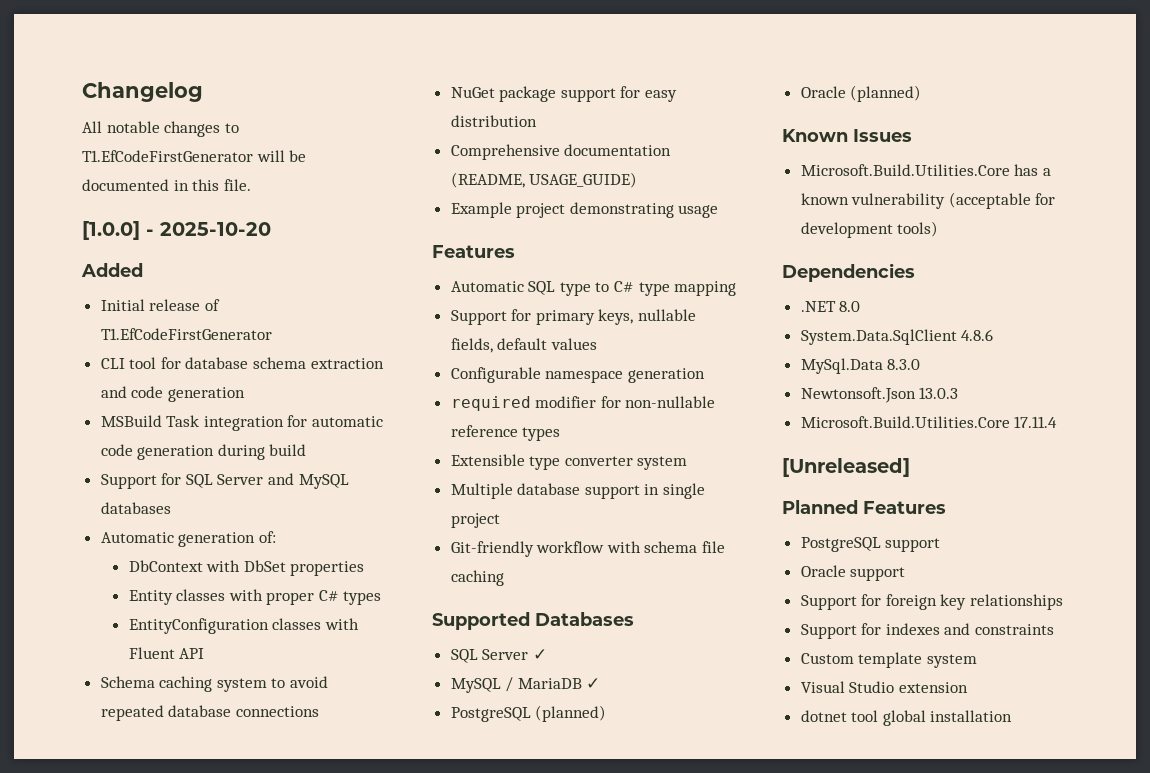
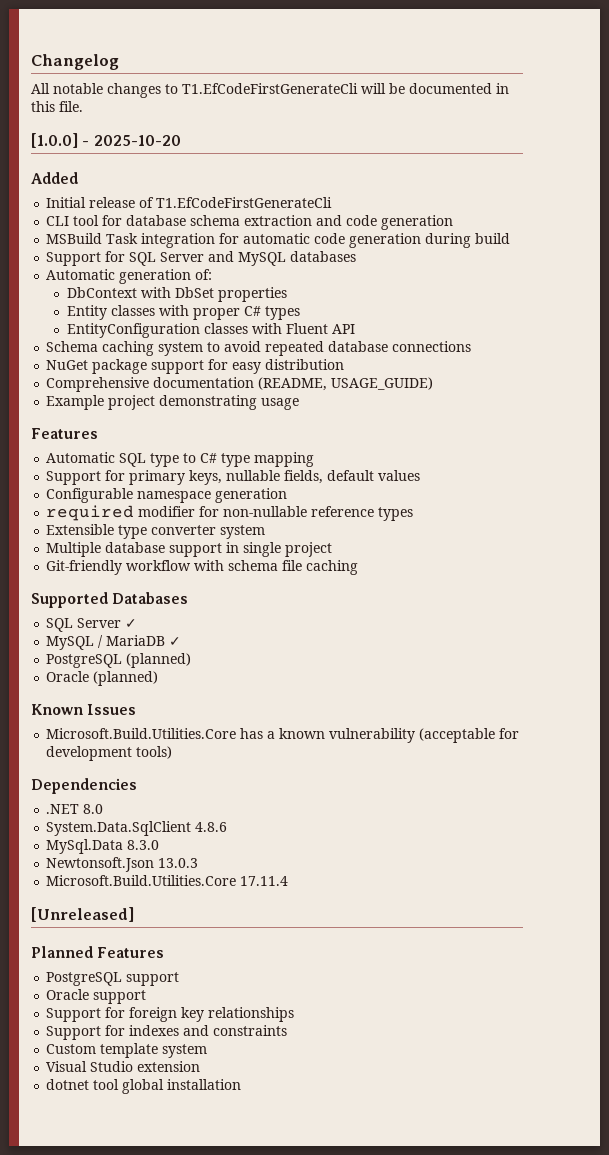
- All notable changes to T1.EfCodeFirstGenerator will be documented in this file.
+ All notable changes to T1.EfCodeFirstGenerateCli will be documented in this file.
- Initial release of T1.EfCodeFirstGenerator
+ Initial release of T1.EfCodeFirstGenerateCli

